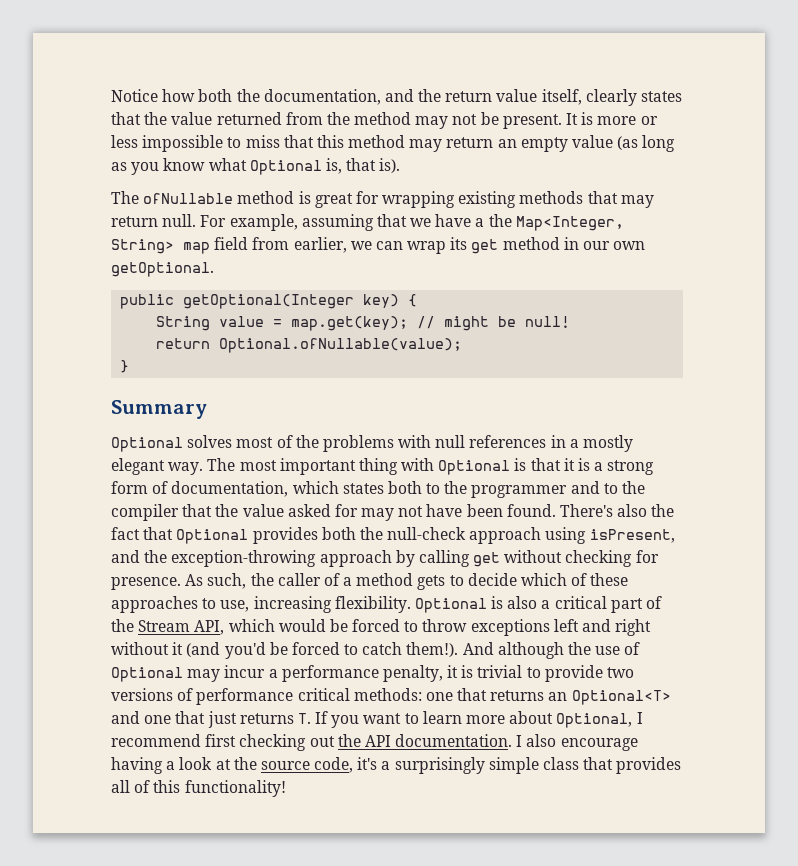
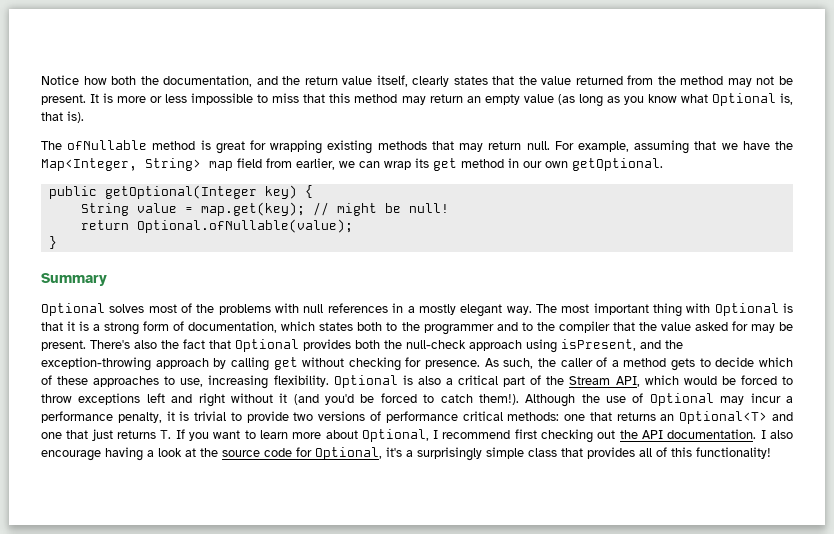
- For example, assuming that we have a the Map<Integer, String> map field from earlier, we can wrap its get method in our own getOptional.
+ For example, assuming that we have the Map<Integer, String> map field from earlier, we can wrap its get method in our own getOptional.
- The most important thing with Optional is that it is a strong form of documentation, which states both to the programmer and to the compiler that the value asked for may not have been found.
+ The most important thing with Optional is that it is a strong form of documentation, which states both to the programmer and to the compiler that the value asked for may be present.
- And although the use of Optional may incur a performance penalty, it is trivial to provide two versions of performance critical methods: one that returns an Optional<T> and one that just returns T. If you want to learn more about Optional, I recommend first checking out the API documentation.
+ Although the use of Optional may incur a performance penalty, it is trivial to provide two versions of performance critical methods: one that returns an Optional<T> and one that just returns T. If you want to learn more about Optional, I recommend first checking out the API documentation.
- I also encourage having a look at the source code, it's a surprisingly simple class that provides all of this functionality!
+ I also encourage having a look at the source code for Optional, it's a surprisingly simple class that provides all of this functionality!

